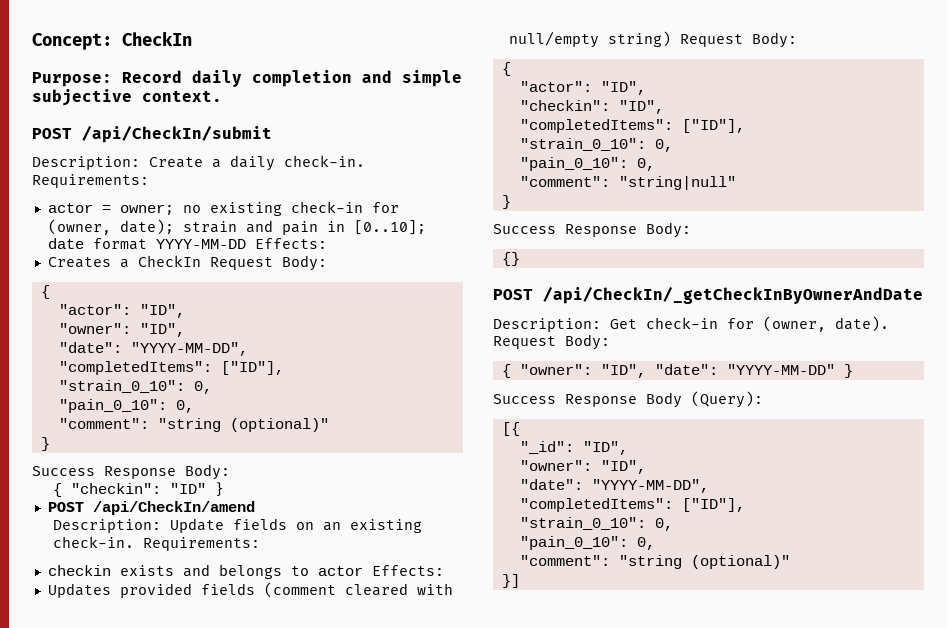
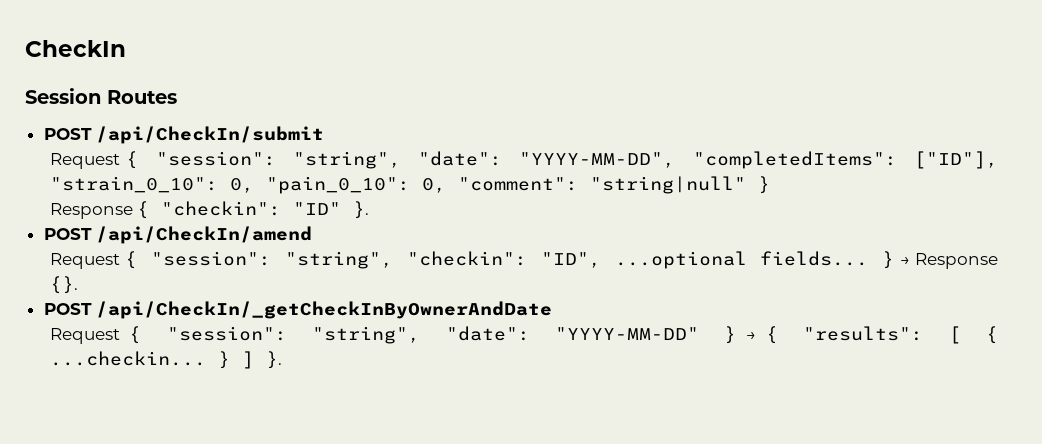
- Concept: CheckIn
+ CheckIn
- Purpose: Record daily completion and simple subjective context.
+ Session Routes
  POST /api/CheckIn/submit
- Description: Create a daily check-in. Requirements:
- actor = owner; no existing check-in for (owner, date); strain and pain in [0..10]; date format YYYY-MM-DD Effects:
- Creates a CheckIn Request Body:
- {
- "actor": "ID",
- "owner": "ID",
- "date": "YYYY-MM-DD",
- "completedItems": ["ID"],
- "strain_0_10": 0,
- "pain_0_10": 0,
- "comment": "string (optional)"
- }
- Success Response Body:
- { "checkin": "ID" }
+ Request { "session": "string", "date": "YYYY-MM-DD", "completedItems": ["ID"], "strain_0_10": 0, "pain_0_10": 0, "comment": "string|null" }
+ Response { "checkin": "ID" }.
- Description: Update fields on an existing check-in. Requirements:
- checkin exists and belongs to actor Effects:
- Updates provided fields (comment cleared with null/empty string) Request Body:
- {
- "actor": "ID",
- "checkin": "ID",
- "completedItems": ["ID"],
- "strain_0_10": 0,
- "pain_0_10": 0,
- "comment": "string|null"
- }
- Success Response Body:
- {}
+ Request { "session": "string", "checkin": "ID", ...optional fields... } → Response {}.
  POST /api/CheckIn/_getCheckInByOwnerAndDate
- Description: Get check-in for (owner, date). Request Body:
- { "owner": "ID", "date": "YYYY-MM-DD" }
- Success Response Body (Query):
- [{
- "_id": "ID",
- "owner": "ID",
- "date": "YYYY-MM-DD",
- "completedItems": ["ID"],
- "strain_0_10": 0,
- "pain_0_10": 0,
- "comment": "string (optional)"
- }]
+ Request { "session": "string", "date": "YYYY-MM-DD" } → { "results": [ { ...checkin... } ] }.

